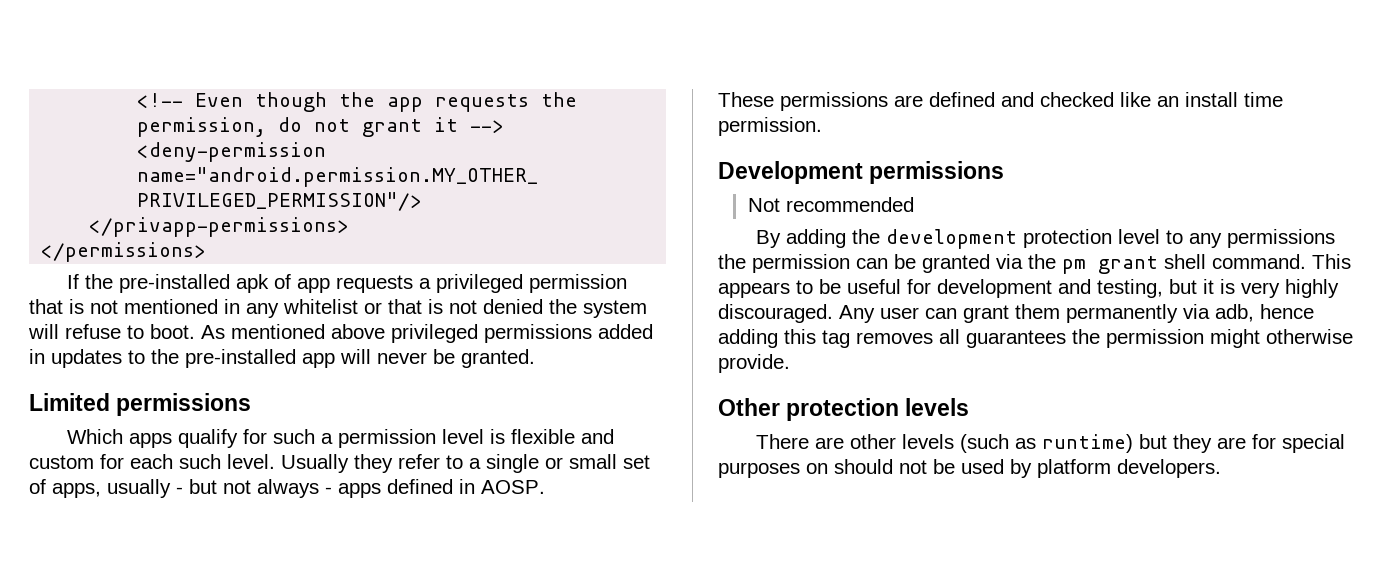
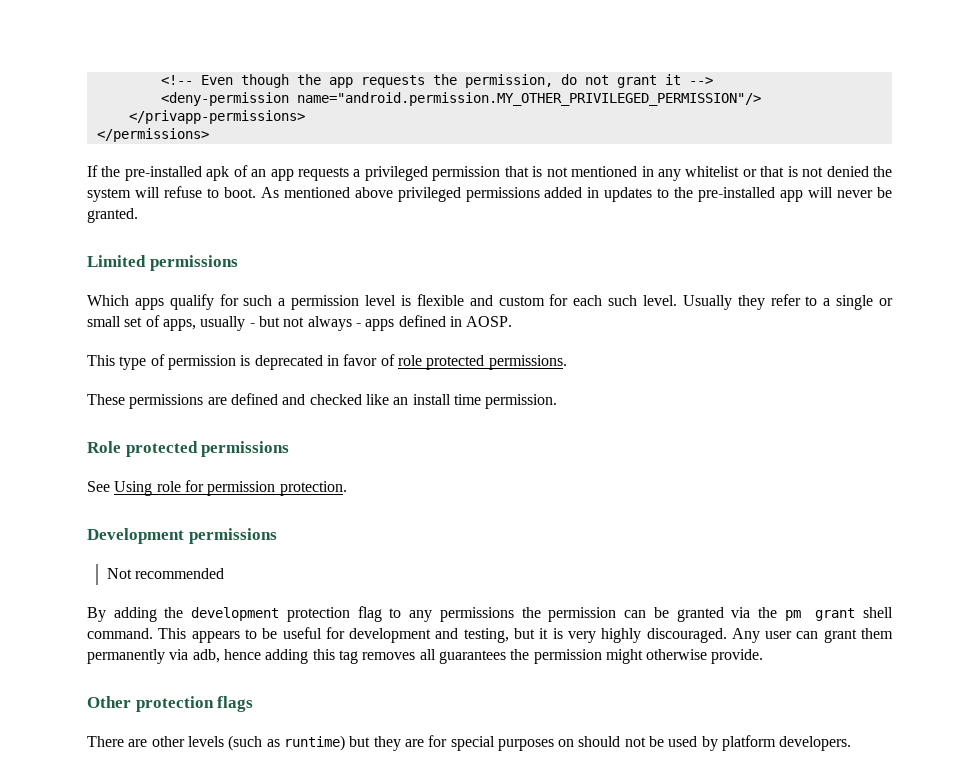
- If the pre-installed apk of app requests a privileged permission that is not mentioned in any whitelist or that is not denied the system will refuse to boot.
+ If the pre-installed apk of an app requests a privileged permission that is not mentioned in any whitelist or that is not denied the system will refuse to boot.
+ This type of permission is deprecated in favor of role protected permissions.
+ Role protected permissions
+ See Using role for permission protection.
- By adding the development protection level to any permissions the permission can be granted via the pm grant shell command.
+ By adding the development protection flag to any permissions the permission can be granted via the pm grant shell command.
- Other protection levels
+ Other protection flags

